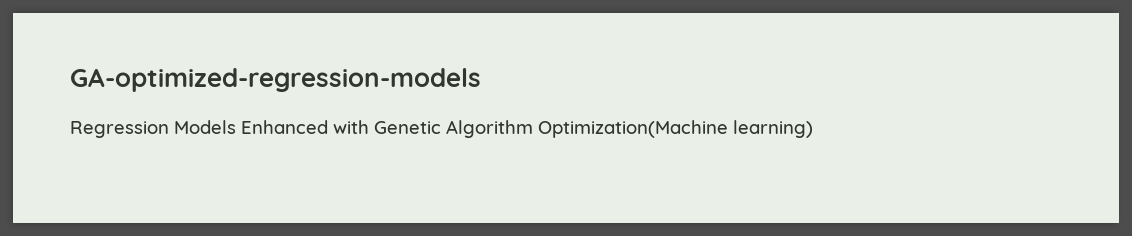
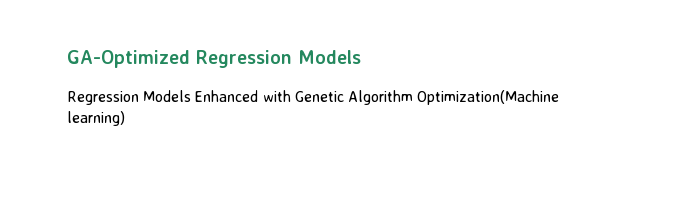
- GA-optimized-regression-models
+ GA-Optimized Regression Models

